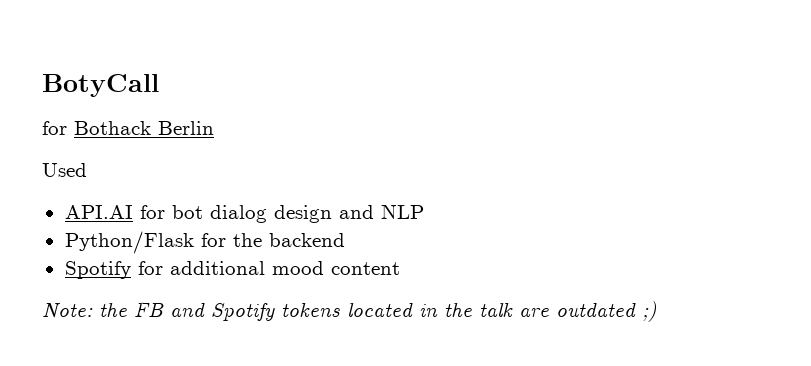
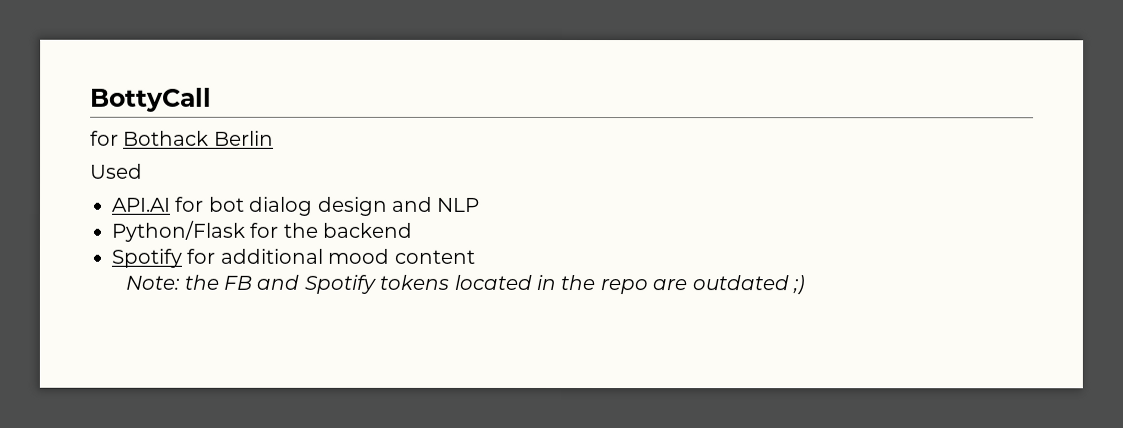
- BotyCall
+ BottyCall
- Note: the FB and Spotify tokens located in the talk are outdated ;)
+ Note: the FB and Spotify tokens located in the repo are outdated ;)

